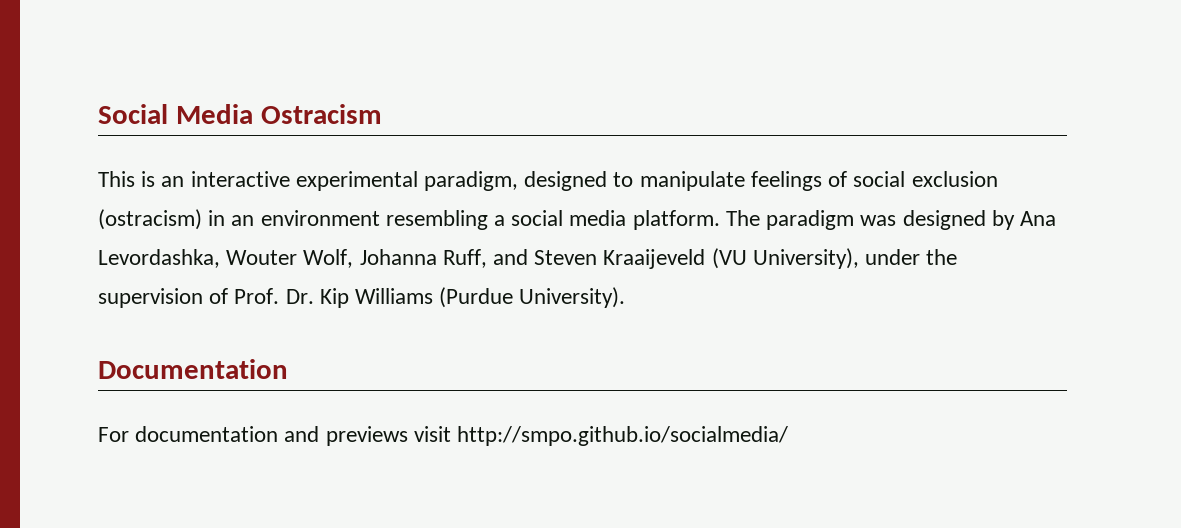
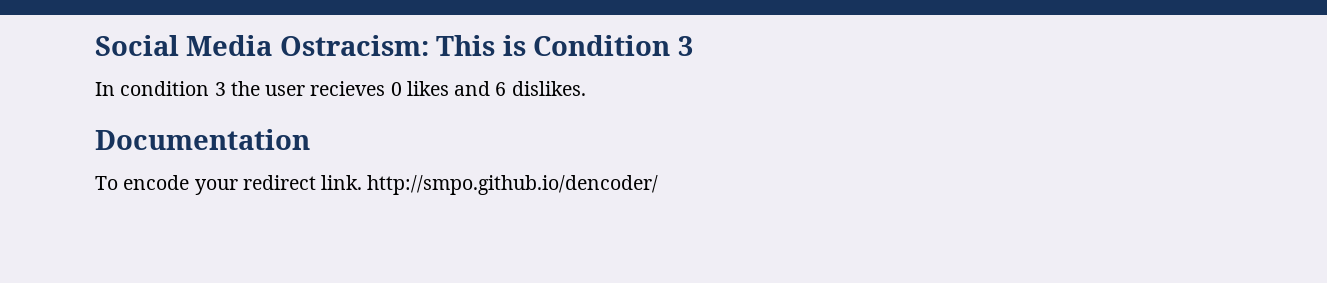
- Social Media Ostracism
- This is an interactive experimental paradigm, designed to manipulate feelings of social exclusion (ostracism) in an environment resembling a social media platform. The paradigm was designed by Ana Levordashka, Wouter Wolf, Johanna Ruff, and Steven Kraaijeveld (VU University), under the supervision of Prof. Dr. Kip Williams (Purdue University).
+ Social Media Ostracism: This is Condition 3
+ In condition 3 the user recieves 0 likes and 6 dislikes.
  Documentation
- For documentation and previews visit http://smpo.github.io/socialmedia/
+ To encode your redirect link. http://smpo.github.io/dencoder/

